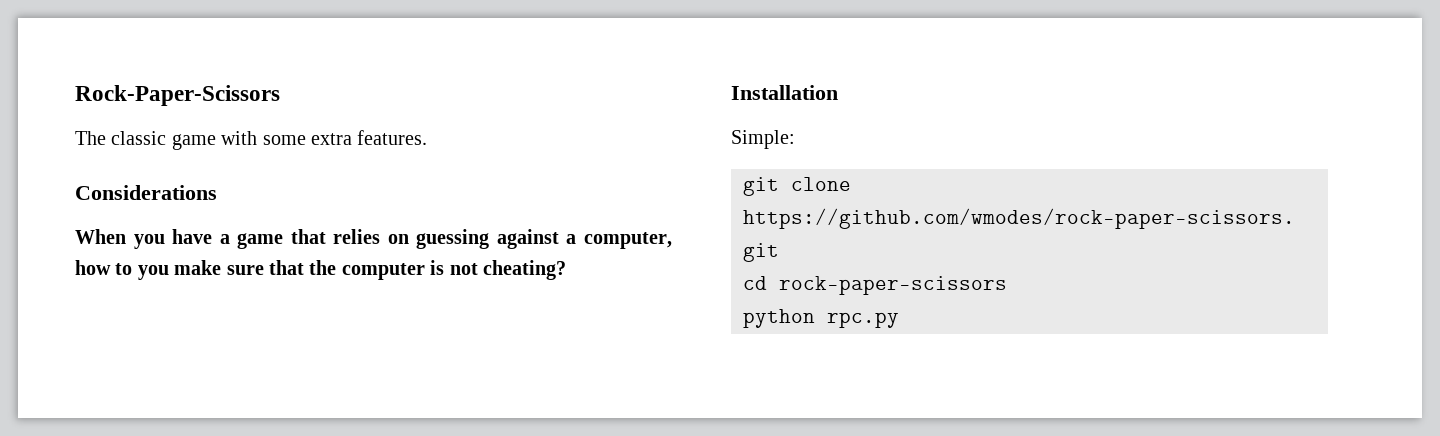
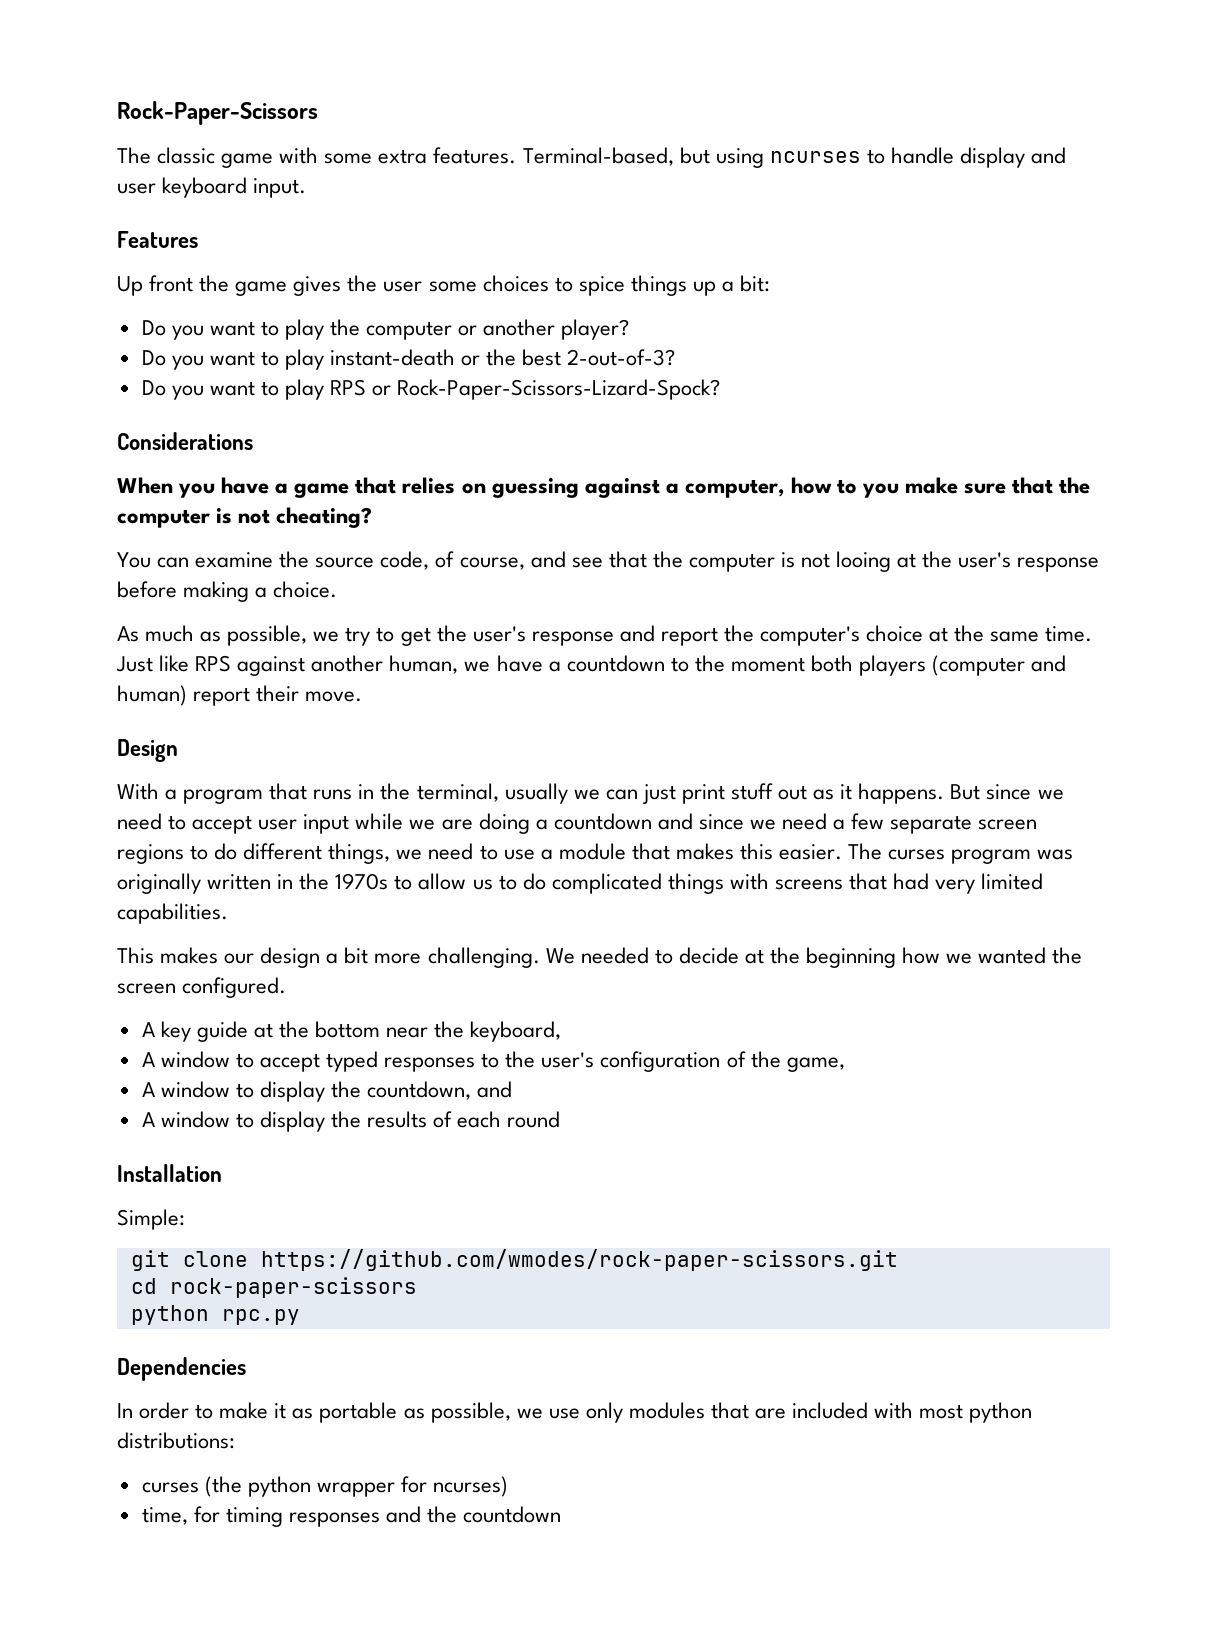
+ Terminal-based, but using ncurses to handle display and user keyboard input.
+ Features
+ Up front the game gives the user some choices to spice things up a bit:
+ Do you want to play the computer or another player?
+ Do you want to play instant-death or the best 2-out-of-3?
+ Do you want to play RPS or Rock-Paper-Scissors-Lizard-Spock?
+ You can examine the source code, of course, and see that the computer is not looing at the user's response before making a choice.
+ As much as possible, we try to get the user's response and report the computer's choice at the same time. Just like RPS against another human, we have a countdown to the moment both players (computer and human) report their move.
+ Design
+ With a program that runs in the terminal, usually we can just print stuff out as it happens. But since we need to accept user input while we are doing a countdown and since we need a few separate screen regions to do different things, we need to use a module that makes this easier. The curses program was originally written in the 1970s to allow us to do complicated things with screens that had very limited capabilities.
+ This makes our design a bit more challenging. We needed to decide at the beginning how we wanted the screen configured.
+ A key guide at the bottom near the keyboard,
+ A window to accept typed responses to the user's configuration of the game,
+ A window to display the countdown, and
+ A window to display the results of each round
+ Dependencies
+ In order to make it as portable as possible, we use only modules that are included with most python distributions:
+ curses (the python wrapper for ncurses)
+ time, for timing responses and the countdown

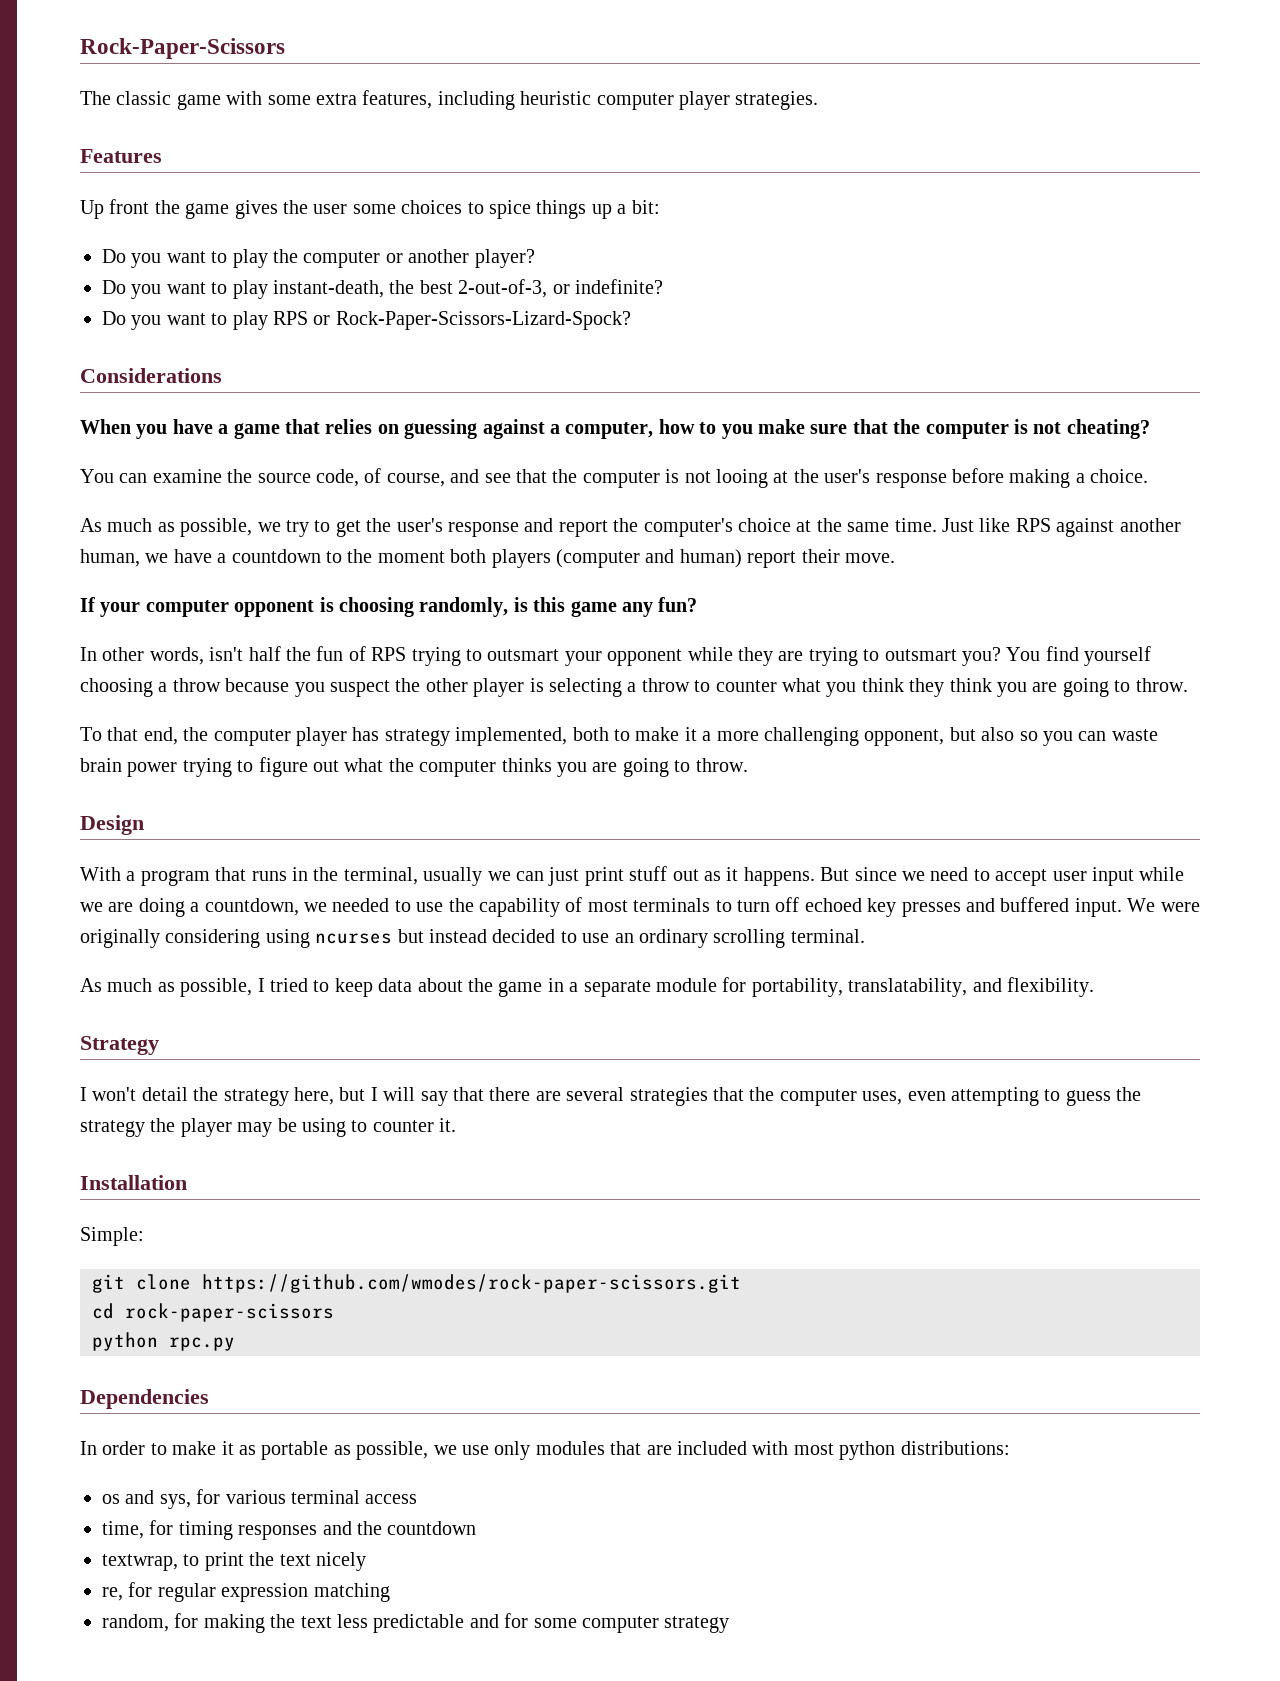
- The classic game with some extra features. Terminal-based, but using ncurses to handle display and user keyboard input.
+ The classic game with some extra features, including heuristic computer player strategies.
- Do you want to play instant-death or the best 2-out-of-3?
+ Do you want to play instant-death, the best 2-out-of-3, or indefinite?
+ If your computer opponent is choosing randomly, is this game any fun?
+ In other words, isn't half the fun of RPS trying to outsmart your opponent while they are trying to outsmart you? You find yourself choosing a throw because you suspect the other player is selecting a throw to counter what you think they think you are going to throw.
+ To that end, the computer player has strategy implemented, both to make it a more challenging opponent, but also so you can waste brain power trying to figure out what the computer thinks you are going to throw.
- But since we need to accept user input while we are doing a countdown and since we need a few separate screen regions to do different things, we need to use a module that makes this easier. The curses program was originally written in the 1970s to allow us to do complicated things with screens that had very limited capabilities.
- This makes our design a bit more challenging. We needed to decide at the beginning how we wanted the screen configured.
- A key guide at the bottom near the keyboard,
- A window to accept typed responses to the user's configuration of the game,
- A window to display the countdown, and
- A window to display the results of each round
+ But since we need to accept user input while we are doing a countdown, we needed to use the capability of most terminals to turn off echoed key presses and buffered input. We were originally considering using ncurses but instead decided to use an ordinary scrolling terminal.
+ As much as possible, I tried to keep data about the game in a separate module for portability, translatability, and flexibility.
+ Strategy
+ I won't detail the strategy here, but I will say that there are several strategies that the computer uses, even attempting to guess the strategy the player may be using to counter it.
- curses (the python wrapper for ncurses)
+ os and sys, for various terminal access
+ textwrap, to print the text nicely
+ re, for regular expression matching
+ random, for making the text less predictable and for some computer strategy

